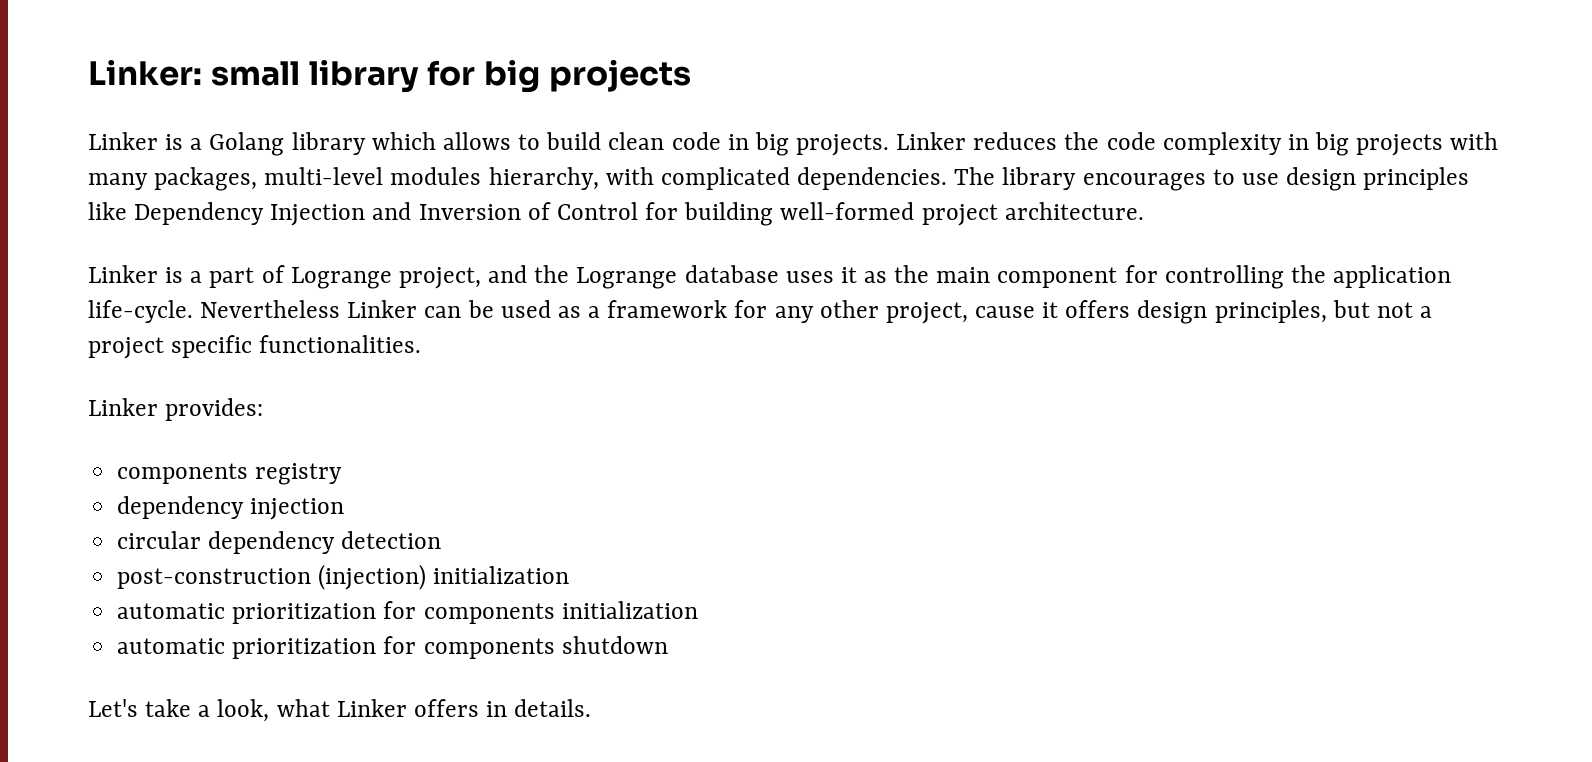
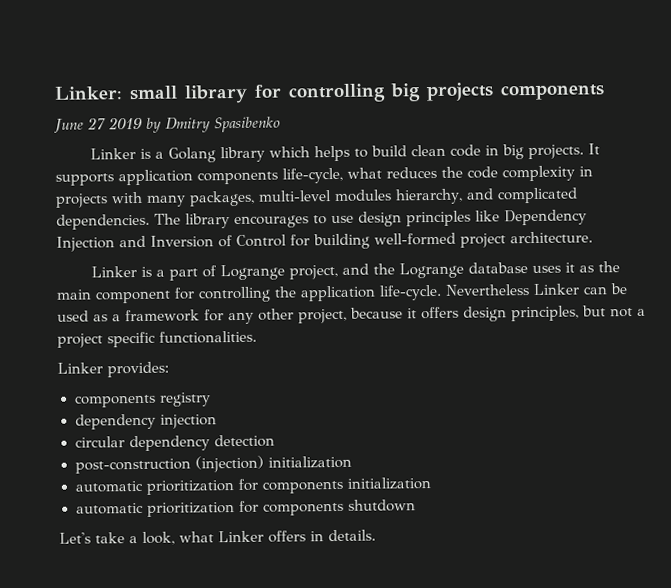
- Linker: small library for big projects
+ Linker: small library for controlling big projects components
+ June 27 2019 by Dmitry Spasibenko
- Linker is a Golang library which allows to build clean code in big projects.
+ Linker is a Golang library which helps to build clean code in big projects.
- Linker reduces the code complexity in big projects with many packages, multi-level modules hierarchy, with complicated dependencies.
+ It supports application components life-cycle, what reduces the code complexity in projects with many packages, multi-level modules hierarchy, and complicated dependencies.
- Nevertheless Linker can be used as a framework for any other project, cause it offers design principles, but not a project specific functionalities.
+ Nevertheless Linker can be used as a framework for any other project, because it offers design principles, but not a project specific functionalities.

